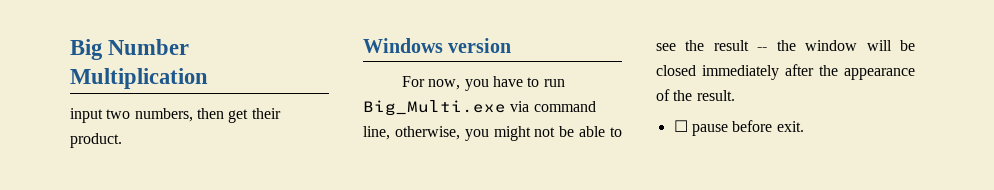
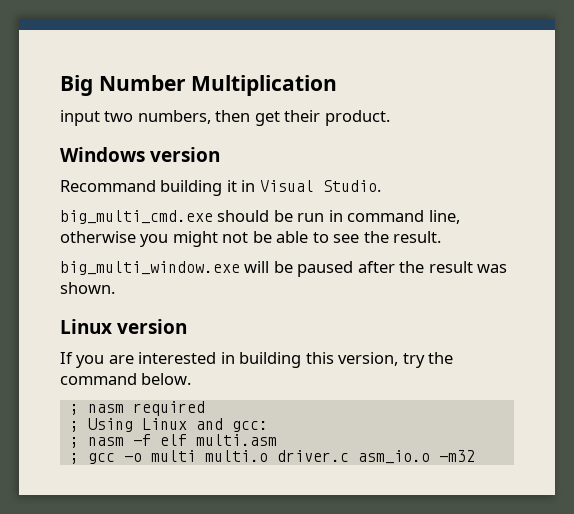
- For now, you have to run Big_Multi.exe via command line, otherwise, you might not be able to see the result -- the window will be closed immediately after the appearance of the result.
- ☐ pause before exit.
+ Recommand building it in Visual Studio.
+ big_multi_cmd.exe should be run in command line, otherwise you might not be able to see the result.
+ big_multi_window.exe will be paused after the result was shown.
+ Linux version
+ If you are interested in building this version, try the command below.
+ ; nasm required
+ ; Using Linux and gcc:
+ ; nasm -f elf multi.asm
+ ; gcc -o multi multi.o driver.c asm_io.o -m32

